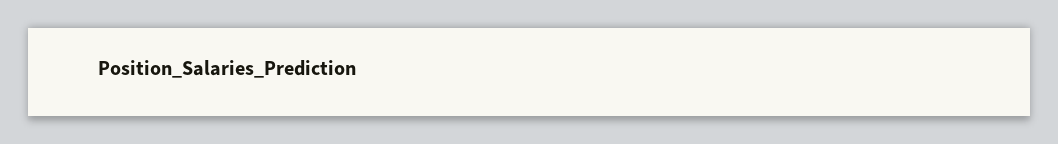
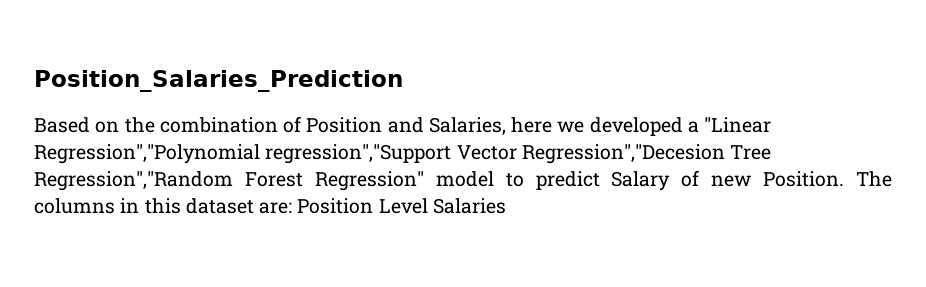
+ Based on the combination of Position and Salaries, here we developed a "Linear Regression","Polynomial regression","Support Vector Regression","Decesion Tree Regression","Random Forest Regression" model to predict Salary of new Position. The columns in this dataset are: Position Level Salaries

